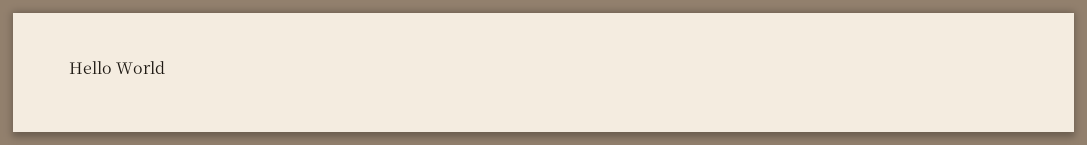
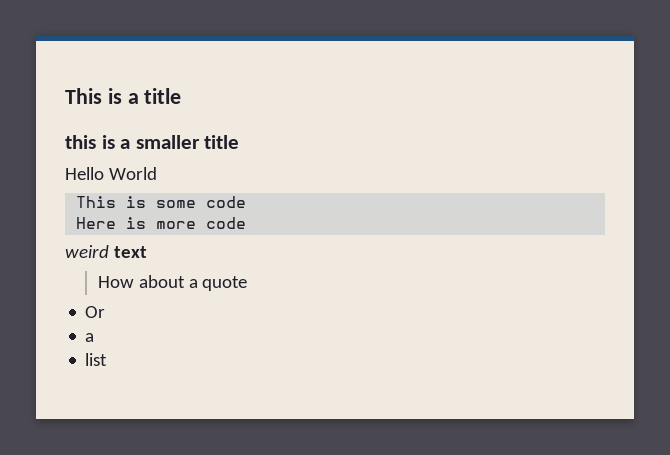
+ This is a title
+ this is a smaller title
  Hello World
+ This is some code
+ Here is more code
+ weird text
+ How about a quote
+ Or
+ a
+ list

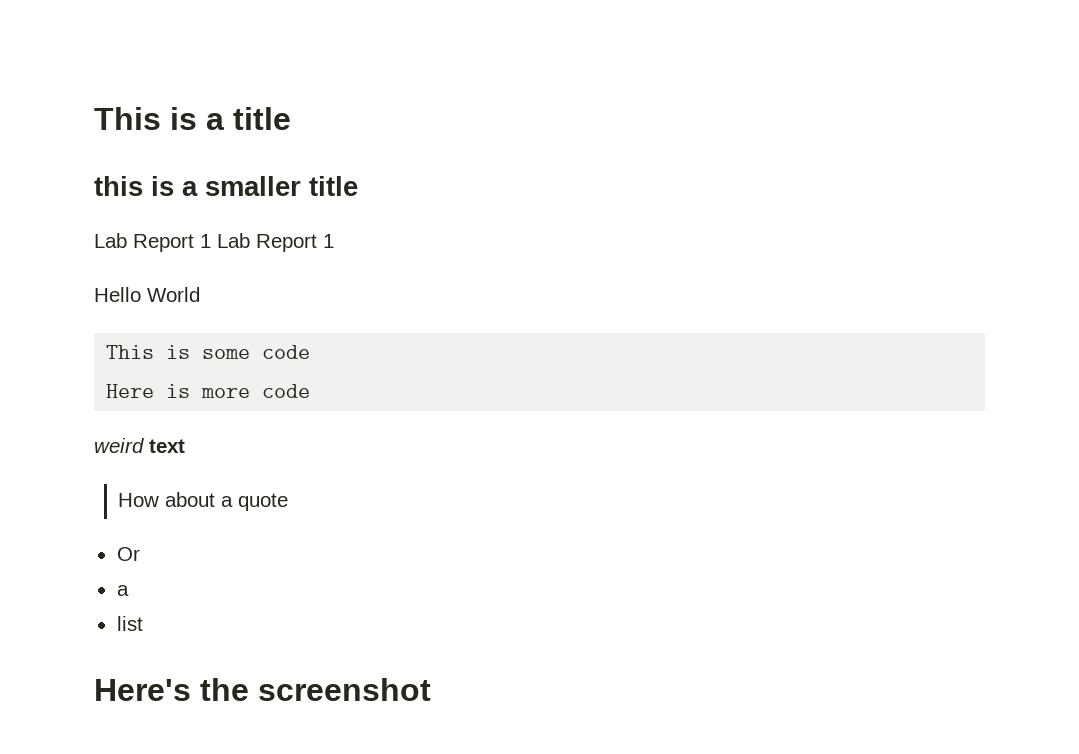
+ Lab Report 1 Lab Report 1
+ Here's the screenshot

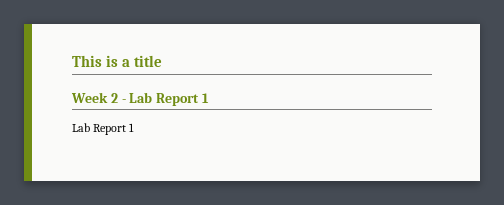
- this is a smaller title
- Lab Report 1 Lab Report 1
- Hello World
- This is some code
- Here is more code
- weird text
- How about a quote
- Or
- a
- list
- Here's the screenshot
+ Week 2 - Lab Report 1
+ Lab Report 1

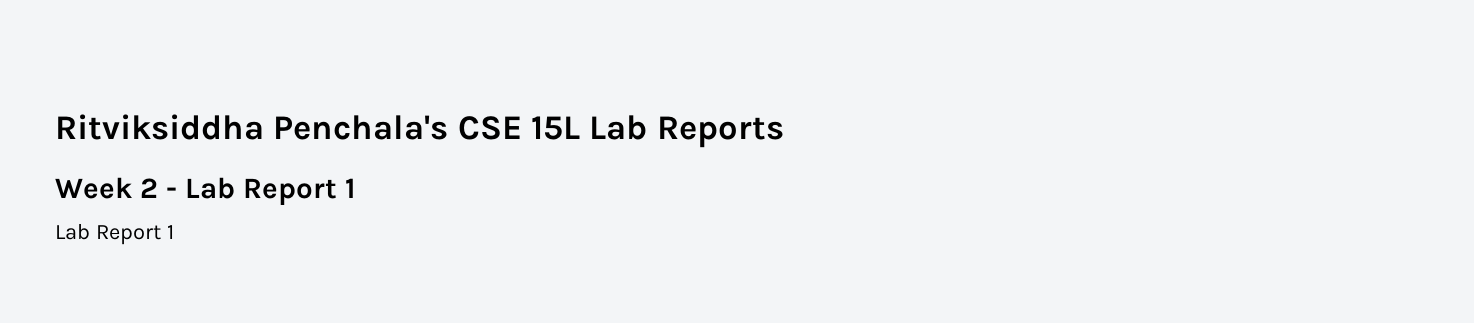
- This is a title
+ Ritviksiddha Penchala's CSE 15L Lab Reports

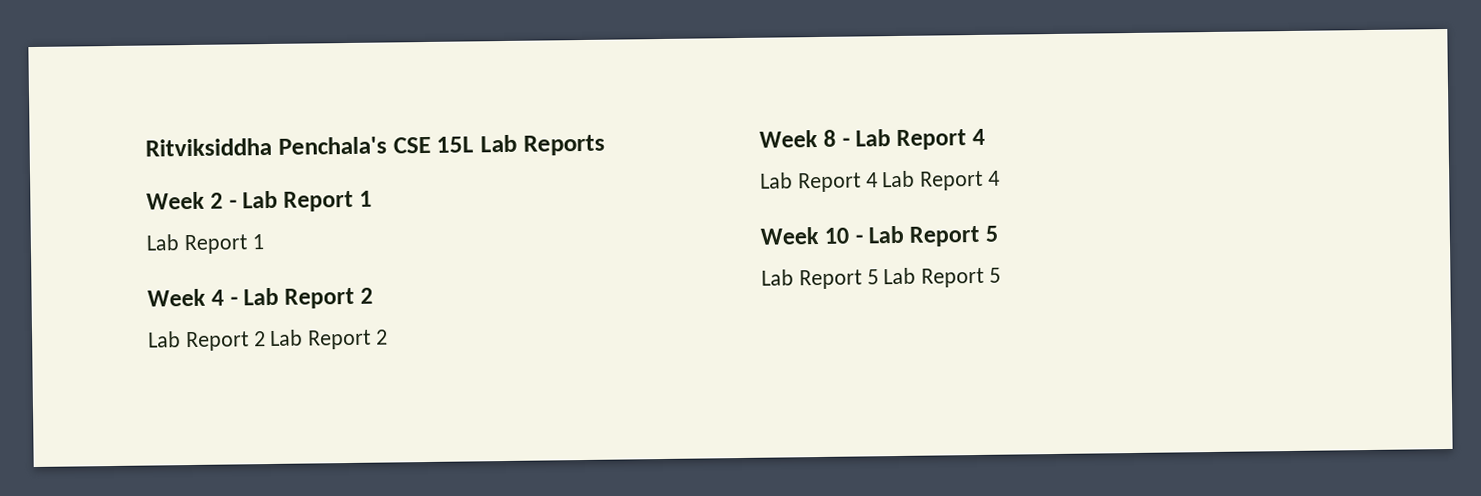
+ Week 4 - Lab Report 2
+ Lab Report 2 Lab Report 2
+ Week 8 - Lab Report 4
+ Lab Report 4 Lab Report 4
+ Week 10 - Lab Report 5
+ Lab Report 5 Lab Report 5

